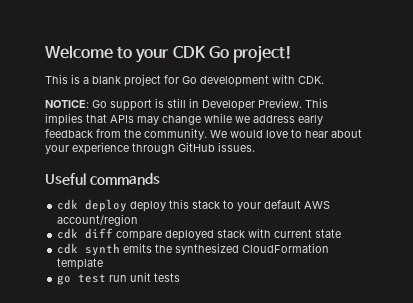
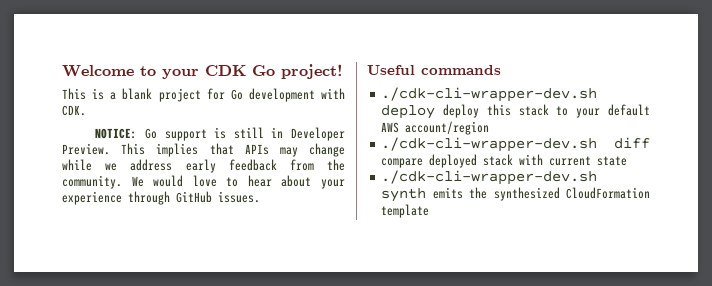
- cdk deploy deploy this stack to your default AWS account/region
+ ./cdk-cli-wrapper-dev.sh deploy deploy this stack to your default AWS account/region
- cdk diff compare deployed stack with current state
+ ./cdk-cli-wrapper-dev.sh diff compare deployed stack with current state
- cdk synth emits the synthesized CloudFormation template
+ ./cdk-cli-wrapper-dev.sh synth emits the synthesized CloudFormation template
- go test run unit tests

